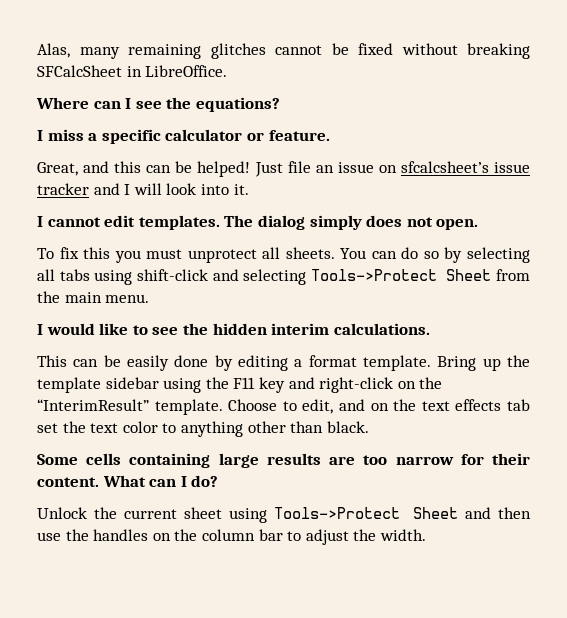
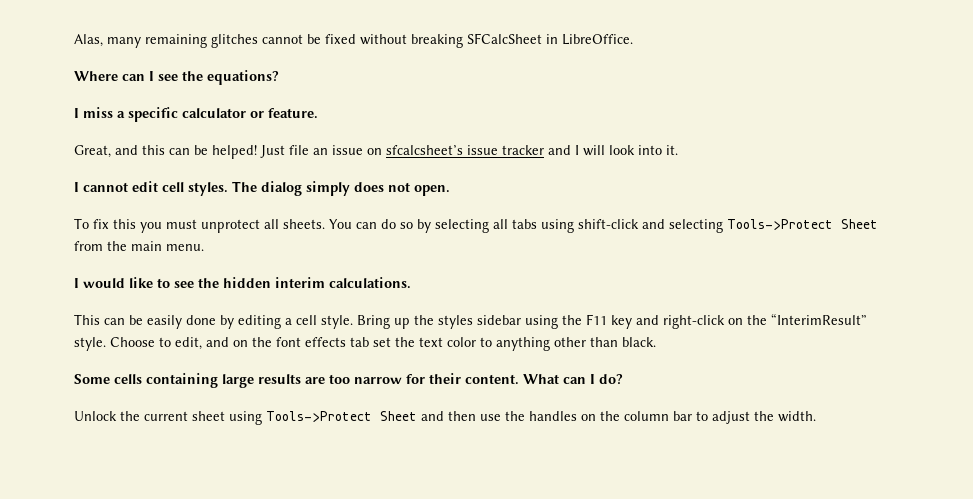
- I cannot edit templates.
+ I cannot edit cell styles.
- This can be easily done by editing a format template.
+ This can be easily done by editing a cell style.
- Bring up the template sidebar using the F11 key and right-click on the “InterimResult” template.
+ Bring up the styles sidebar using the F11 key and right-click on the “InterimResult” style.
- Choose to edit, and on the text effects tab set the text color to anything other than black.
+ Choose to edit, and on the font effects tab set the text color to anything other than black.

